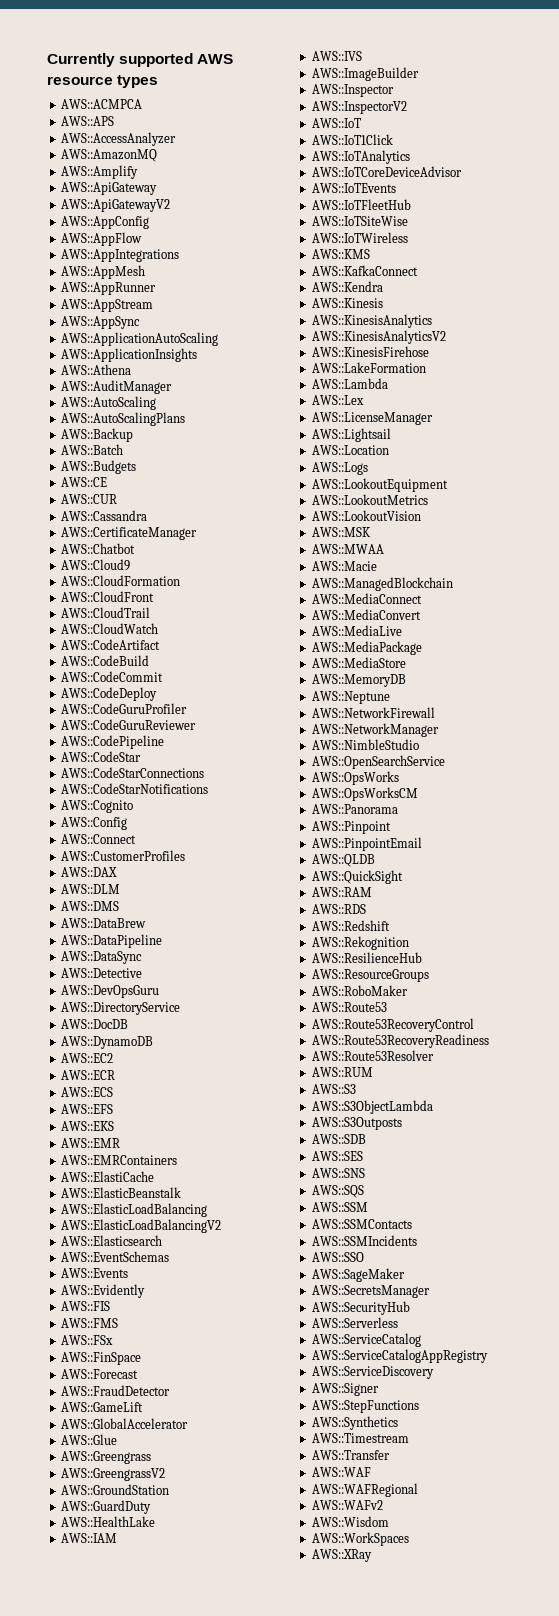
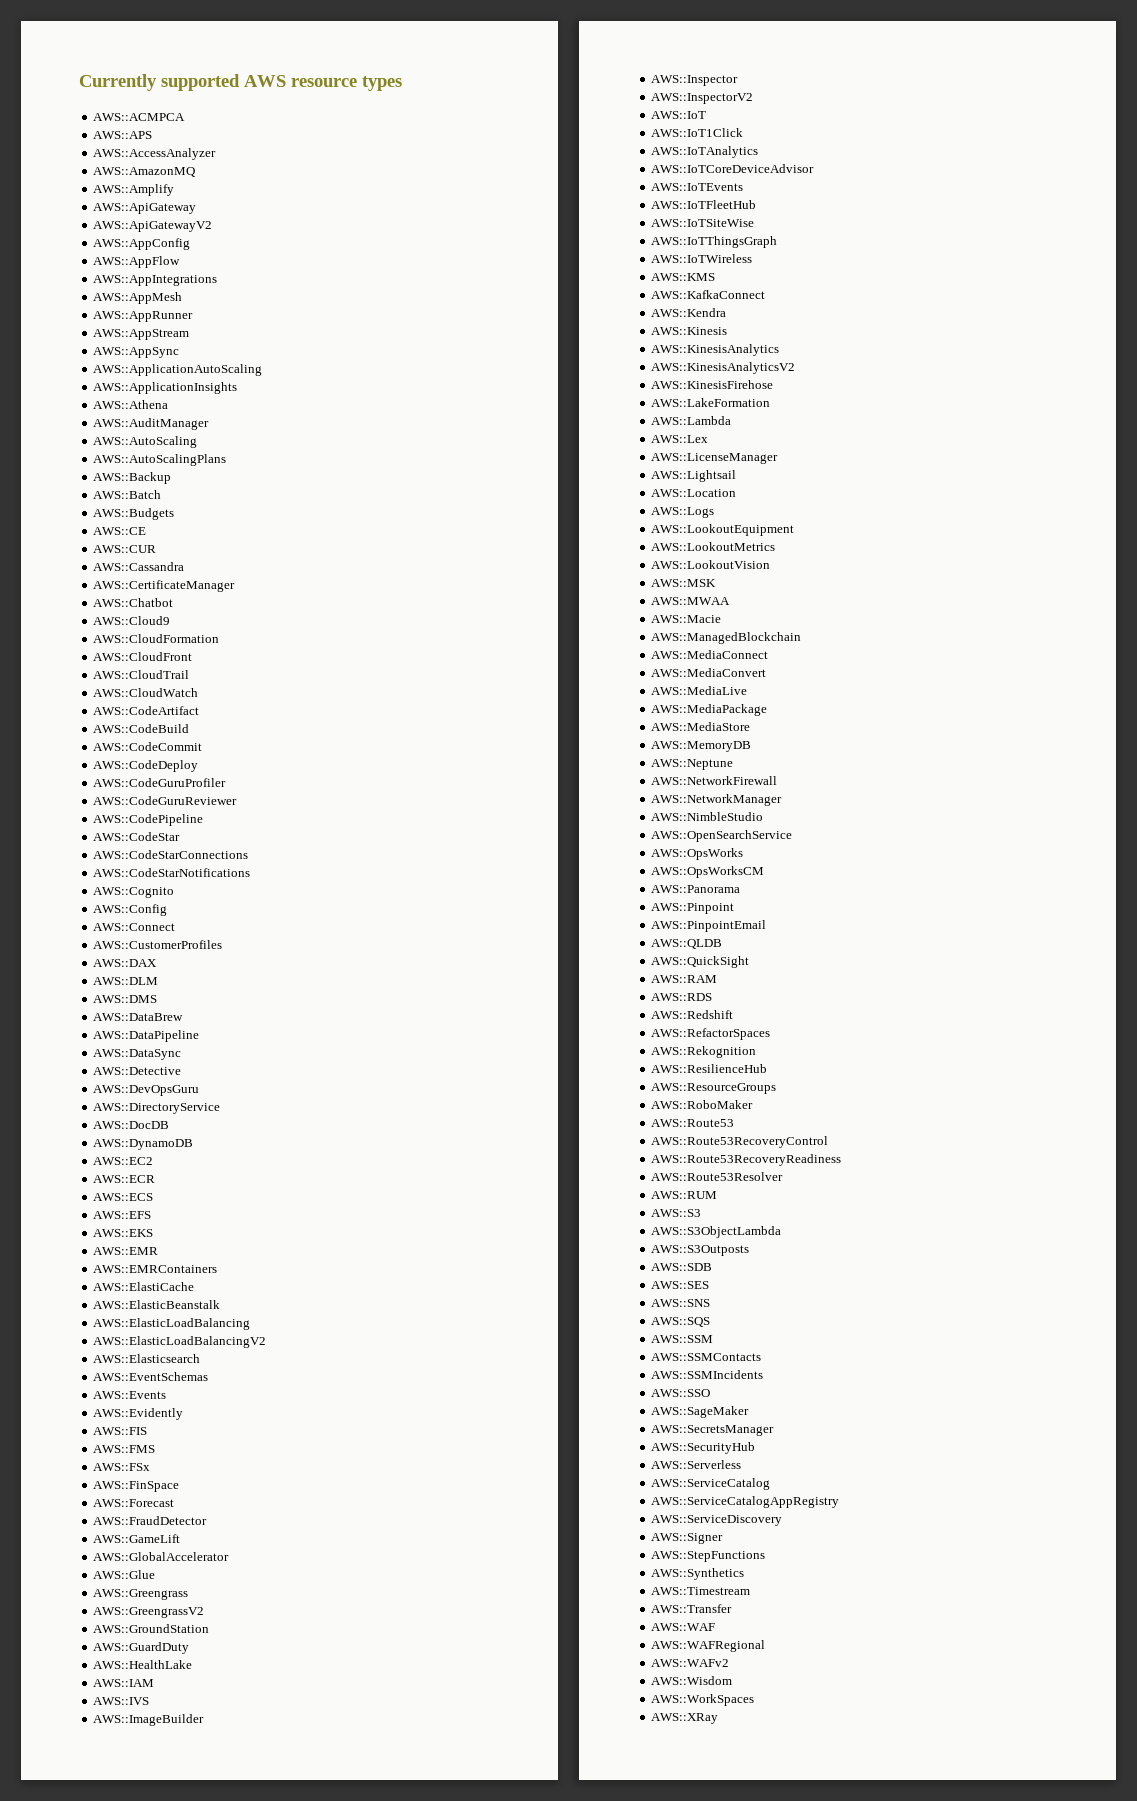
+ AWS::IoTThingsGraph
+ AWS::RefactorSpaces

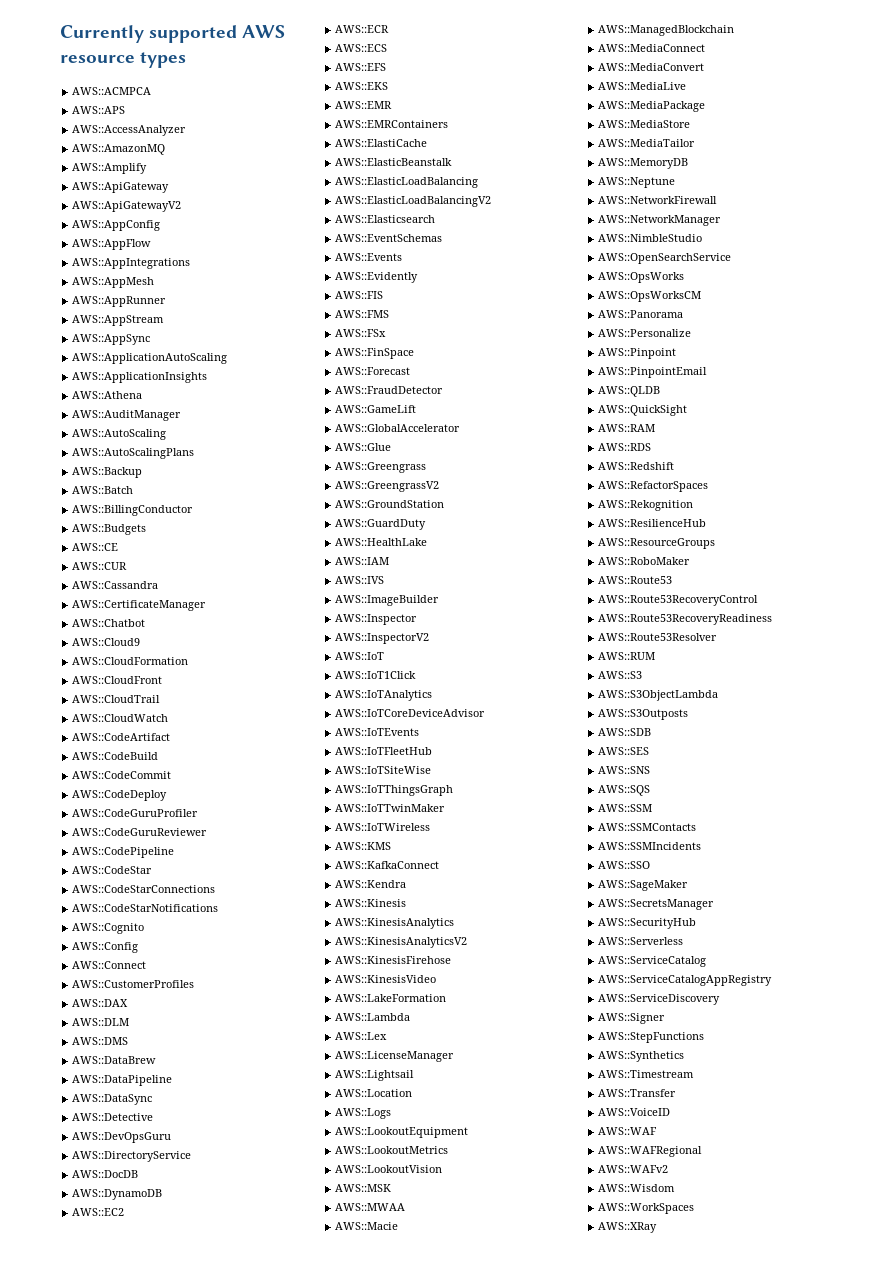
+ AWS::BillingConductor
+ AWS::IoTTwinMaker
+ AWS::KinesisVideo
+ AWS::MediaTailor
+ AWS::Personalize
+ AWS::VoiceID

